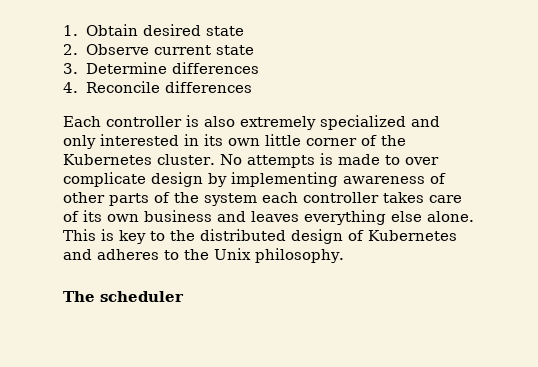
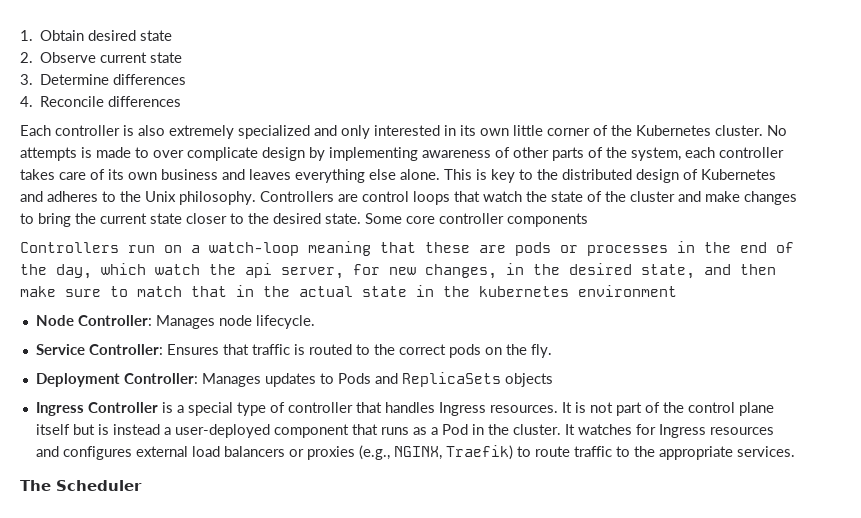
- No attempts is made to over complicate design by implementing awareness of other parts of the system each controller takes care of its own business and leaves everything else alone.
+ No attempts is made to over complicate design by implementing awareness of other parts of the system, each controller takes care of its own business and leaves everything else alone.
+ Controllers are control loops that watch the state of the cluster and make changes to bring the current state closer to the desired state. Some core controller components
+ Controllers run on a watch-loop meaning that these are pods or processes in the end of the day, which watch the api server, for new changes, in the desired state, and then make sure to match that in the actual state in the kubernetes environment
+ Node Controller: Manages node lifecycle.
+ Service Controller: Ensures that traffic is routed to the correct pods on the fly.
+ Deployment Controller: Manages updates to Pods and ReplicaSets objects
+ Ingress Controller is a special type of controller that handles Ingress resources. It is not part of the control plane itself but is instead a user-deployed component that runs as a Pod in the cluster. It watches for Ingress resources and configures external load balancers or proxies (e.g., NGINX, Traefik) to route traffic to the appropriate services.
- The scheduler
+ The Scheduler

